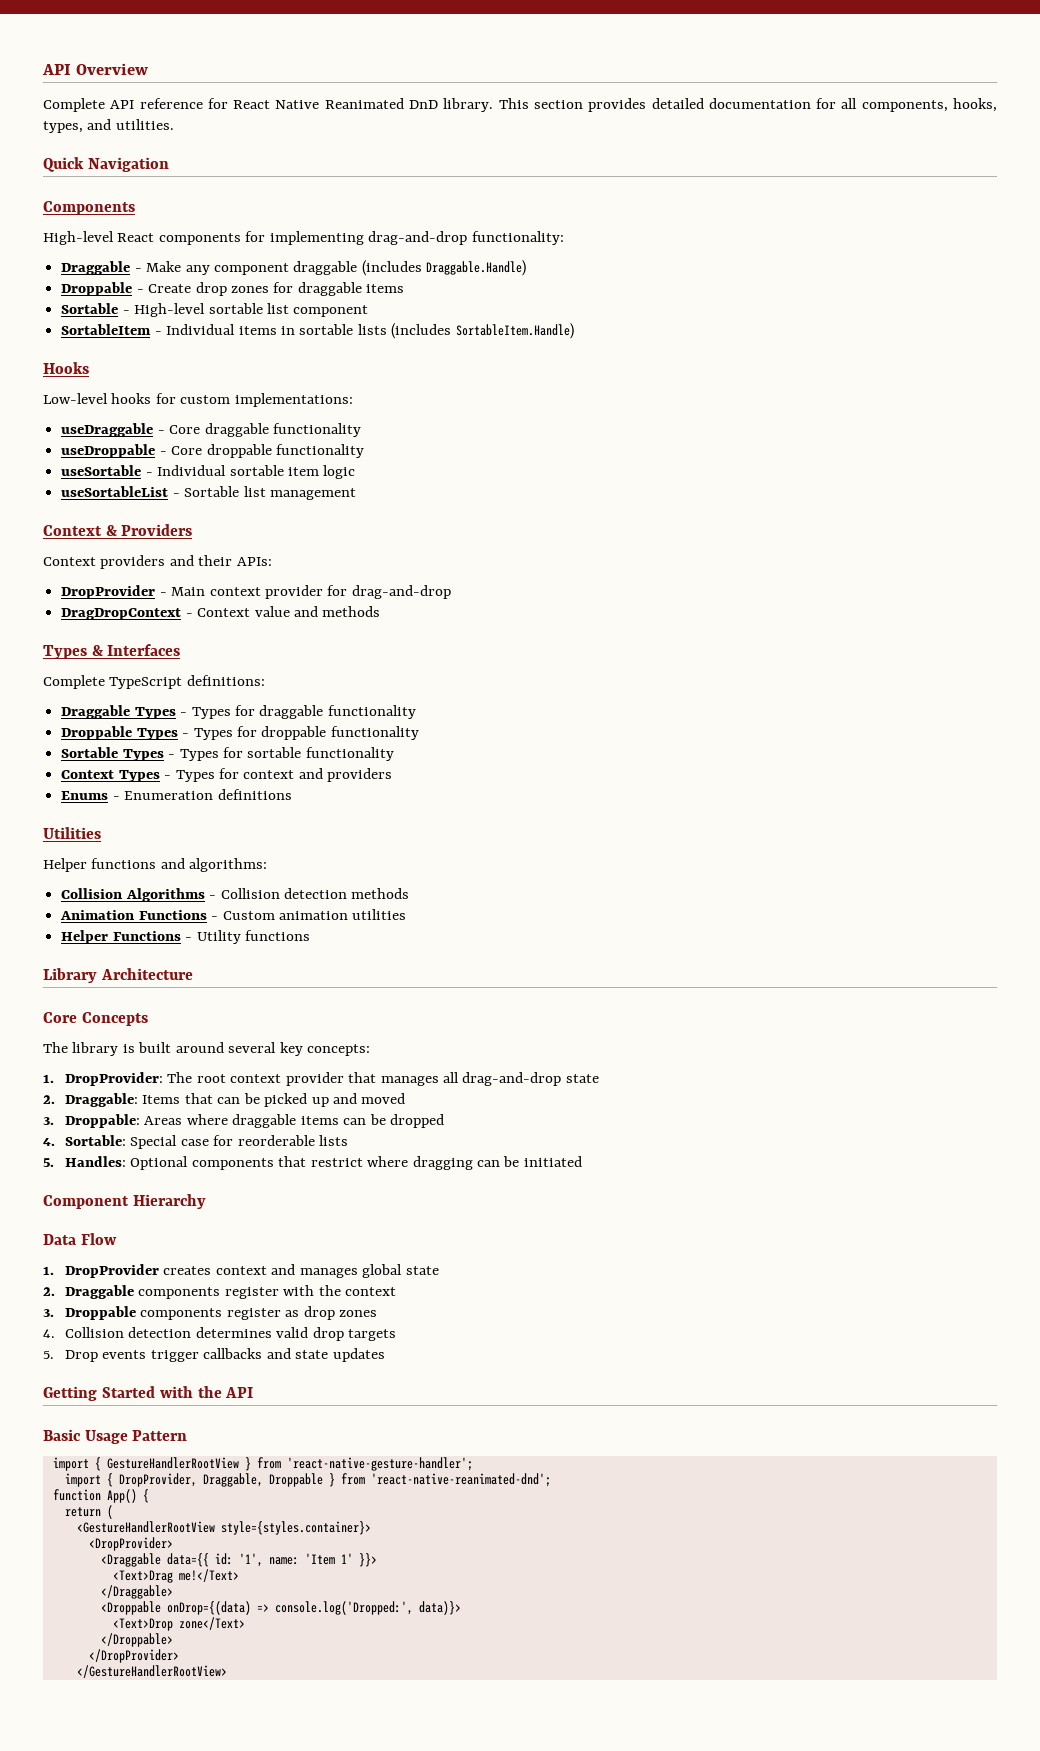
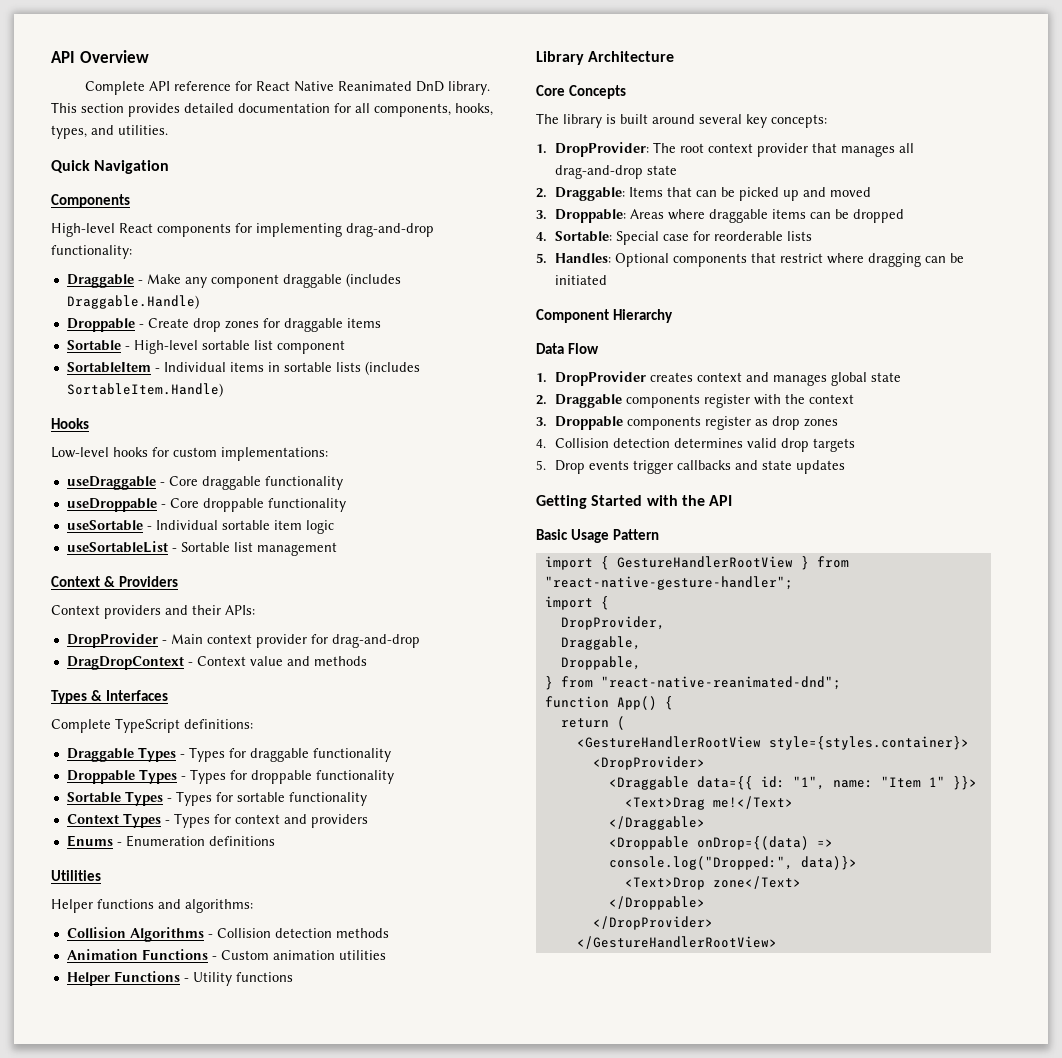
- import { GestureHandlerRootView } from 'react-native-gesture-handler';
- import { DropProvider, Draggable, Droppable } from 'react-native-reanimated-dnd';
+ import { GestureHandlerRootView } from "react-native-gesture-handler";
+ import {
+ DropProvider,
+ Draggable,
+ Droppable,
+ } from "react-native-reanimated-dnd";
- <Draggable data={{ id: '1', name: 'Item 1' }}>
+ <Draggable data={{ id: "1", name: "Item 1" }}>
- <Droppable onDrop={(data) => console.log('Dropped:', data)}>
+ <Droppable onDrop={(data) => console.log("Dropped:", data)}>

